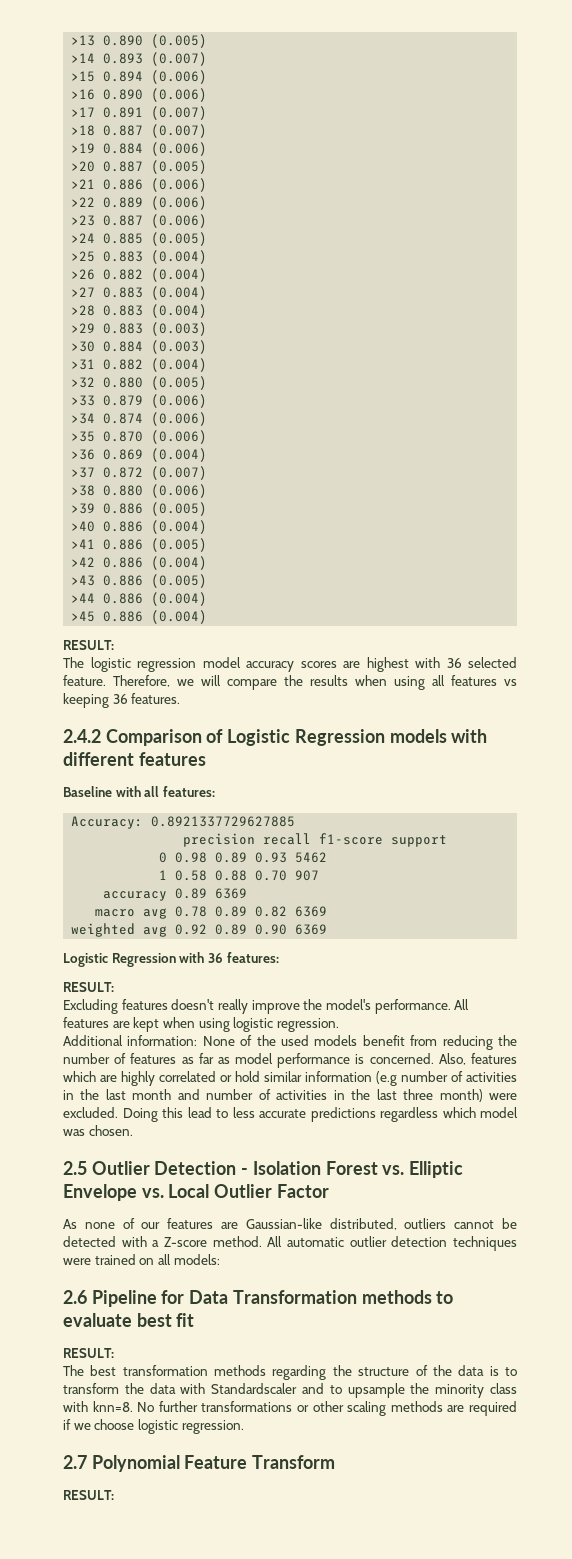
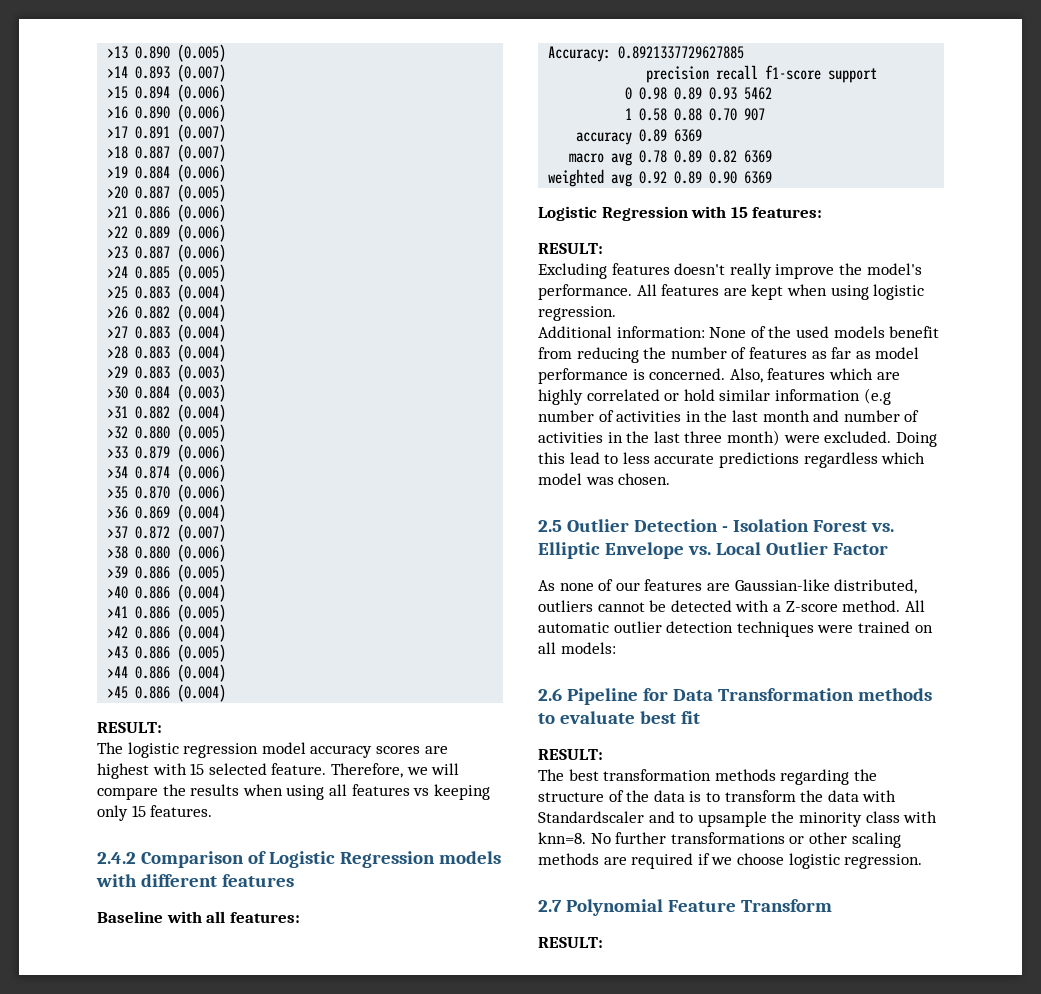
- The logistic regression model accuracy scores are highest with 36 selected feature.
+ The logistic regression model accuracy scores are highest with 15 selected feature.
- Therefore, we will compare the results when using all features vs keeping 36 features.
+ Therefore, we will compare the results when using all features vs keeping only 15 features.
- Logistic Regression with 36 features:
+ Logistic Regression with 15 features:

